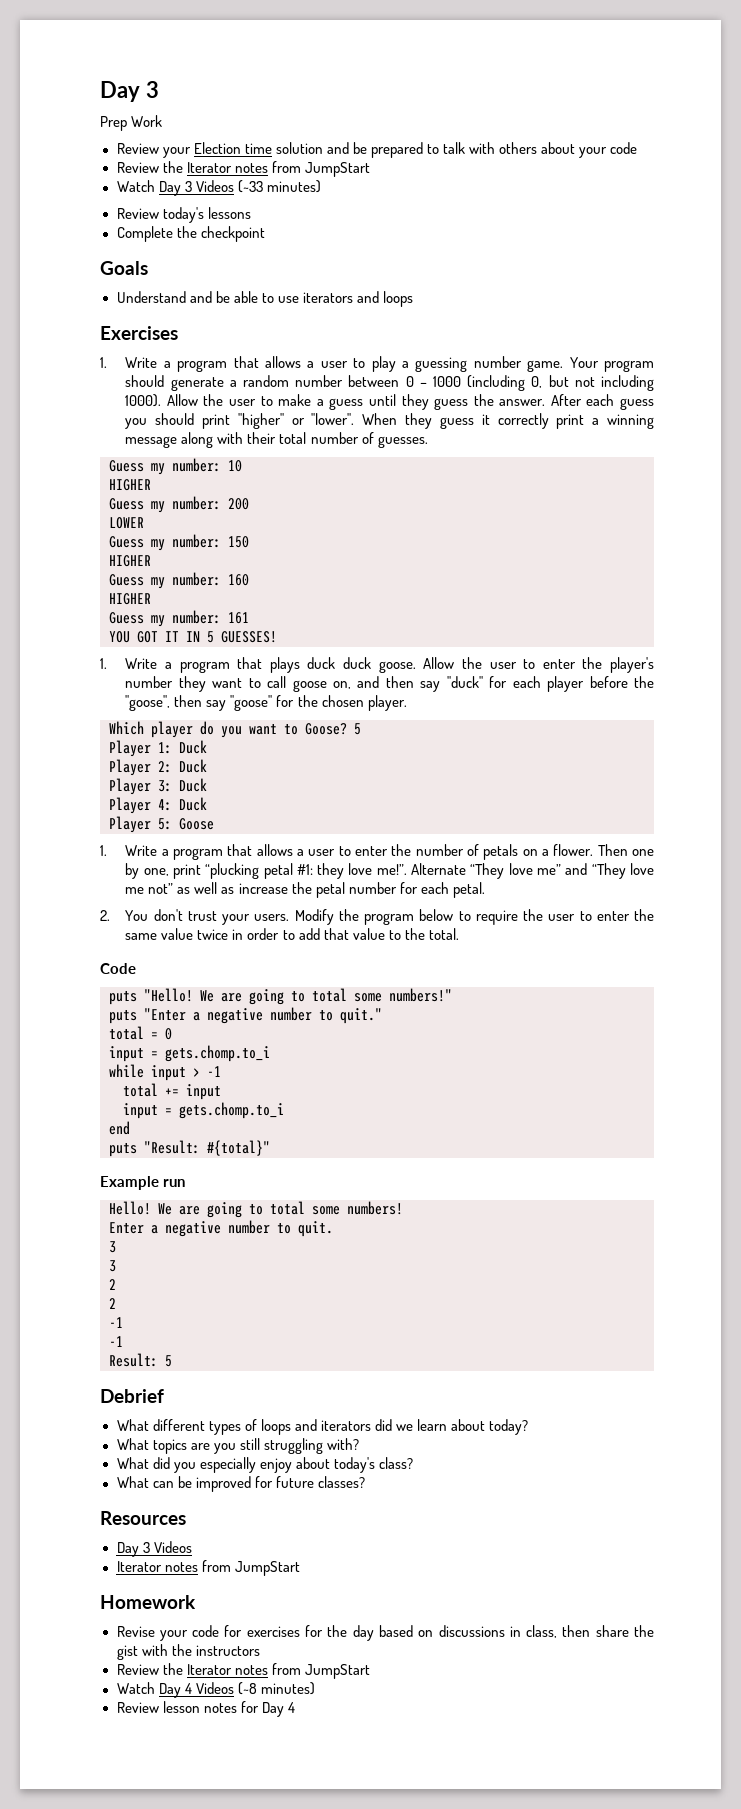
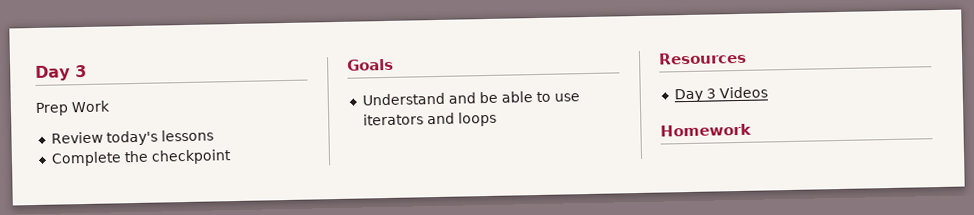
- Review your Election time solution and be prepared to talk with others about your code
- Review the Iterator notes from JumpStart
- Watch Day 3 Videos (~33 minutes)
- Exercises
- 1. Write a program that allows a user to play a guessing number game. Your program should generate a random number between 0 – 1000 (including 0, but not including 1000). Allow the user to make a guess until they guess the answer. After each guess you should print "higher" or "lower". When they guess it correctly print a winning message along with their total number of guesses.
- Guess my number: 10
- HIGHER
- Guess my number: 200
- LOWER
- Guess my number: 150
- HIGHER
- Guess my number: 160
- HIGHER
- Guess my number: 161
- YOU GOT IT IN 5 GUESSES!
- 1. Write a program that plays duck duck goose. Allow the user to enter the player's number they want to call goose on, and then say "duck" for each player before the "goose", then say "goose" for the chosen player.
- Which player do you want to Goose? 5
- Player 1: Duck
- Player 2: Duck
- Player 3: Duck
- Player 4: Duck
- Player 5: Goose
- 1. Write a program that allows a user to enter the number of petals on a flower. Then one by one, print “plucking petal #1: they love me!”. Alternate “They love me” and “They love me not” as well as increase the petal number for each petal.
- 2. You don't trust your users. Modify the program below to require the user to enter the same value twice in order to add that value to the total.
- Code
- puts "Hello! We are going to total some numbers!"
- puts "Enter a negative number to quit."
- total = 0
- input = gets.chomp.to_i
- while input > -1
- total += input
- input = gets.chomp.to_i
- end
- puts "Result: #{total}"
- Example run
- Hello! We are going to total some numbers!
- Enter a negative number to quit.
- 3
- 3
- 2
- 2
- -1
- -1
- Result: 5
- Debrief
- What different types of loops and iterators did we learn about today?
- What topics are you still struggling with?
- What did you especially enjoy about today's class?
- What can be improved for future classes?
  Resources
  Day 3 Videos
- Iterator notes from JumpStart
  Homework
- Revise your code for exercises for the day based on discussions in class, then share the gist with the instructors
- Review the Iterator notes from JumpStart
- Watch Day 4 Videos (~8 minutes)
- Review lesson notes for Day 4

